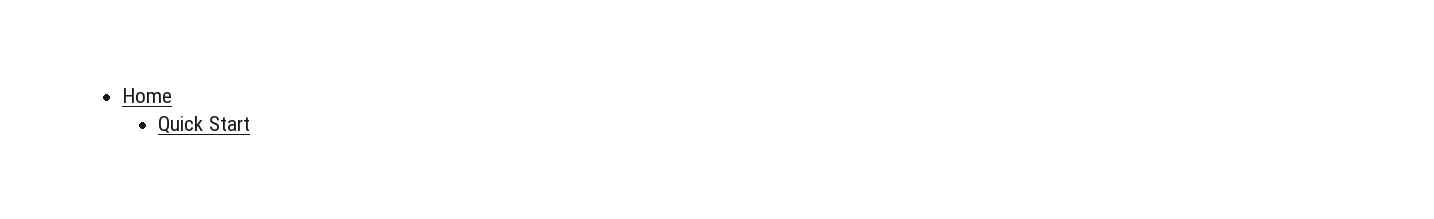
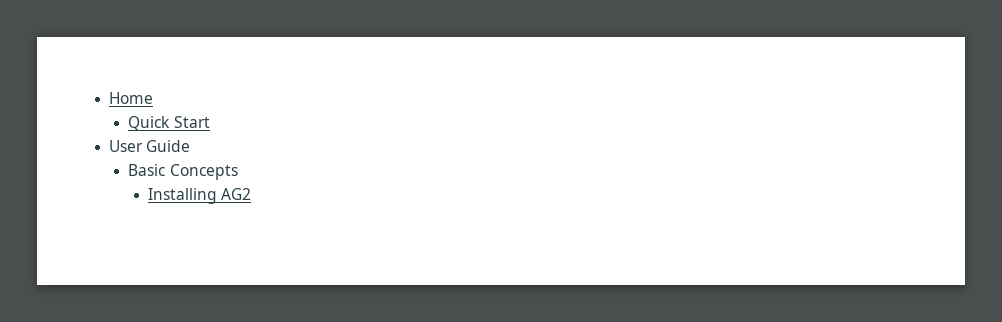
+ User Guide
+ Basic Concepts
+ Installing AG2

